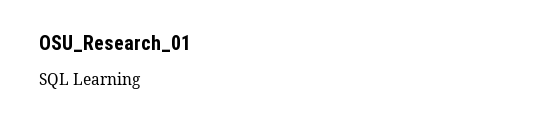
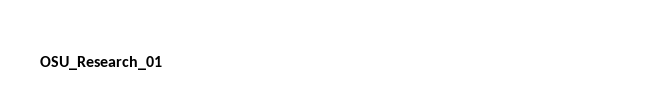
- SQL Learning

